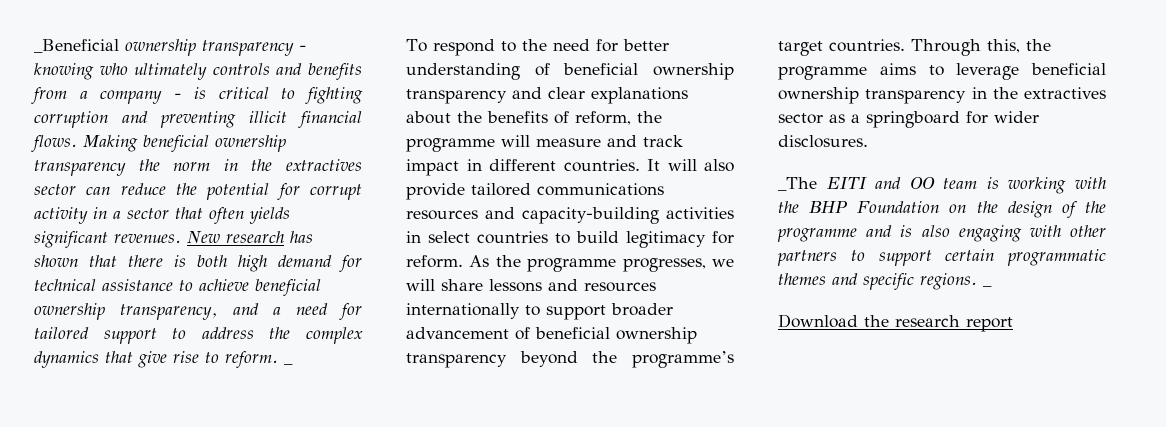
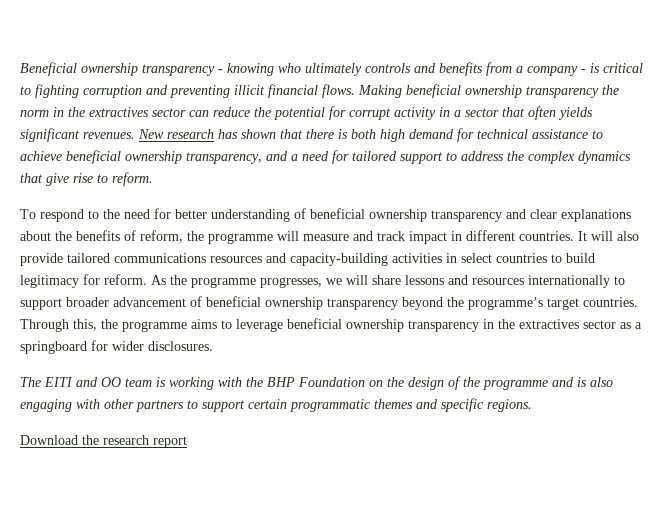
- _Beneficial ownership transparency - knowing who ultimately controls and benefits from a company - is critical to fighting corruption and preventing illicit financial flows.
+ Beneficial ownership transparency - knowing who ultimately controls and benefits from a company - is critical to fighting corruption and preventing illicit financial flows.
- New research has shown that there is both high demand for technical assistance to achieve beneficial ownership transparency, and a need for tailored support to address the complex dynamics that give rise to reform. _
+ New research has shown that there is both high demand for technical assistance to achieve beneficial ownership transparency, and a need for tailored support to address the complex dynamics that give rise to reform.
- _The EITI and OO team is working with the BHP Foundation on the design of the programme and is also engaging with other partners to support certain programmatic themes and specific regions. _
+ The EITI and OO team is working with the BHP Foundation on the design of the programme and is also engaging with other partners to support certain programmatic themes and specific regions.

